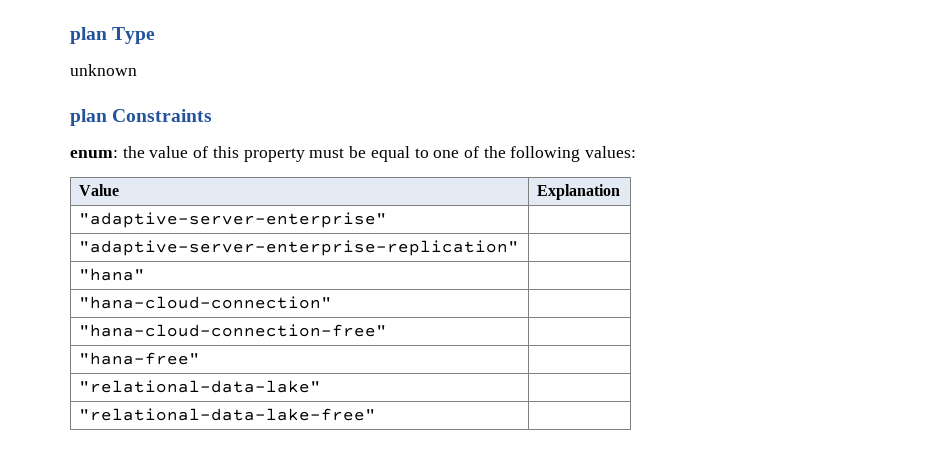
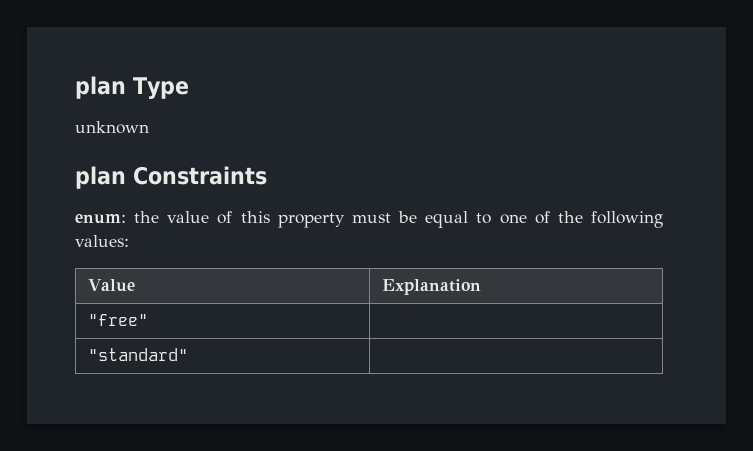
- "adaptive-server-enterprise" |
- "adaptive-server-enterprise-replication" |
- "hana" |
- "hana-cloud-connection" |
- "hana-cloud-connection-free" |
- "hana-free" |
- "relational-data-lake" |
- "relational-data-lake-free" |
+ "free" |
+ "standard" |

